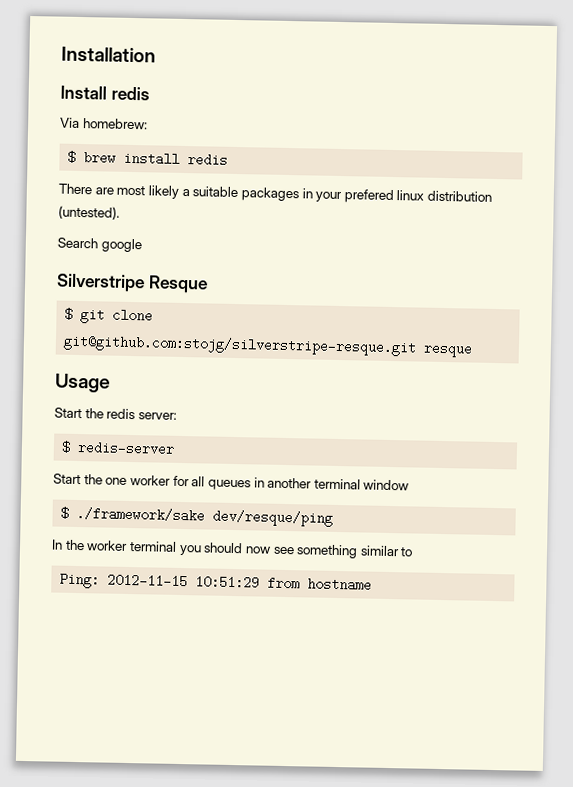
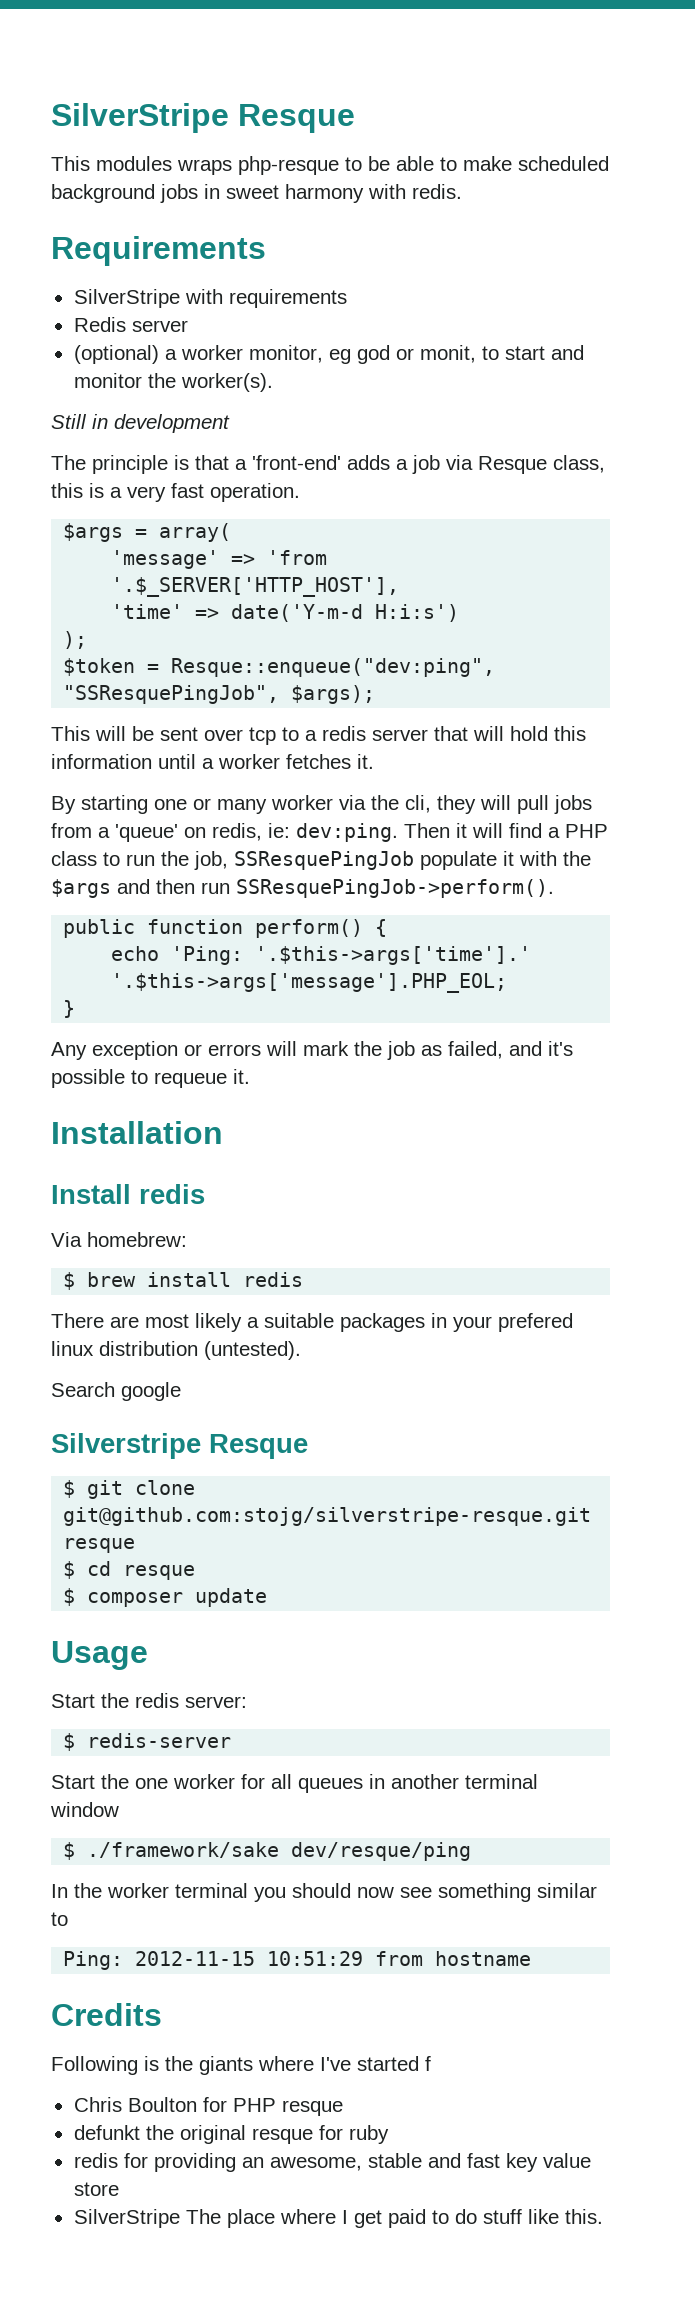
+ SilverStripe Resque
+ This modules wraps php-resque to be able to make scheduled background jobs in sweet harmony with redis.
+ Requirements
+ SilverStripe with requirements
+ Redis server
+ (optional) a worker monitor, eg god or monit, to start and monitor the worker(s).
+ Still in development
+ The principle is that a 'front-end' adds a job via Resque class, this is a very fast operation.
+ $args = array(
+ 'message' => 'from '.$_SERVER['HTTP_HOST'],
+ 'time' => date('Y-m-d H:i:s')
+ );
+ $token = Resque::enqueue("dev:ping", "SSResquePingJob", $args);
+ This will be sent over tcp to a redis server that will hold this information until a worker fetches it.
+ By starting one or many worker via the cli, they will pull jobs from a 'queue' on redis, ie: dev:ping. Then it will find a PHP class to run the job, SSResquePingJob populate it with the $args and then run SSResquePingJob->perform().
+ public function perform() {
+ echo 'Ping: '.$this->args['time'].' '.$this->args['message'].PHP_EOL;
+ }
+ Any exception or errors will mark the job as failed, and it's possible to requeue it.
+ $ cd resque
+ $ composer update
+ Credits
+ Following is the giants where I've started f
+ Chris Boulton for PHP resque
+ defunkt the original resque for ruby
+ redis for providing an awesome, stable and fast key value store
+ SilverStripe The place where I get paid to do stuff like this.

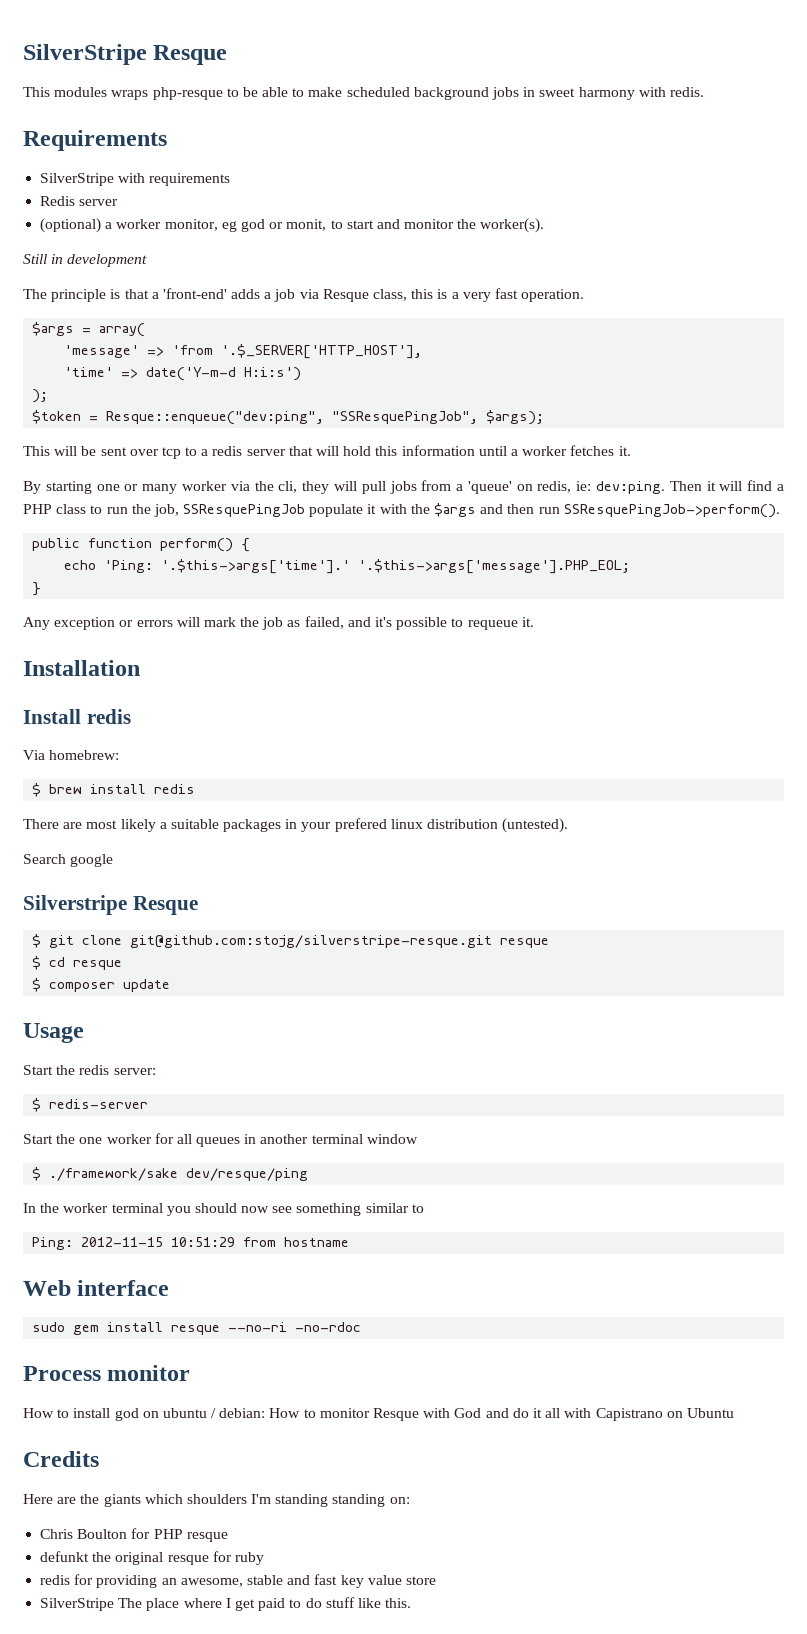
+ Web interface
+ sudo gem install resque --no-ri -no-rdoc
+ Process monitor
+ How to install god on ubuntu / debian: How to monitor Resque with God and do it all with Capistrano on Ubuntu
  Credits
- Following is the giants where I've started f
+ Here are the giants which shoulders I'm standing standing on:

